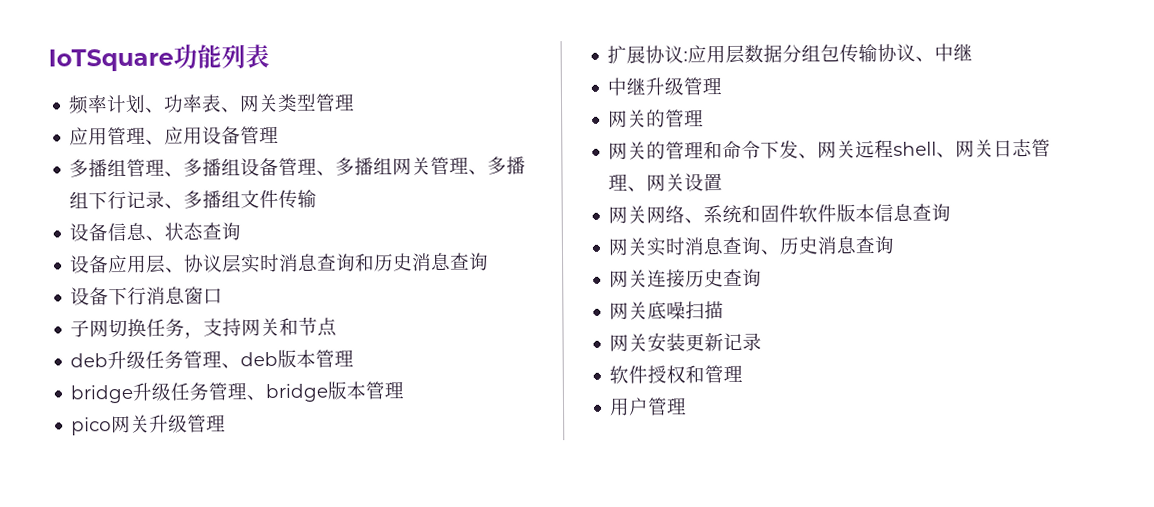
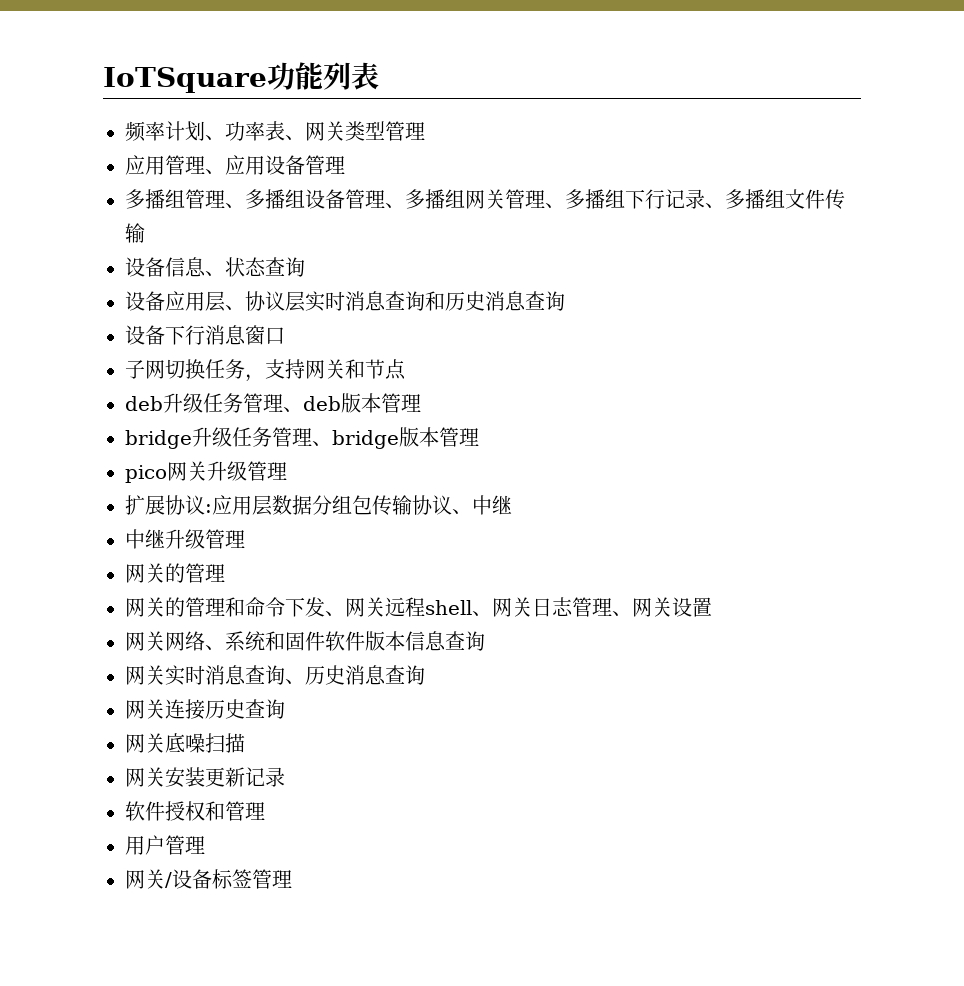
+ 网关/设备标签管理

